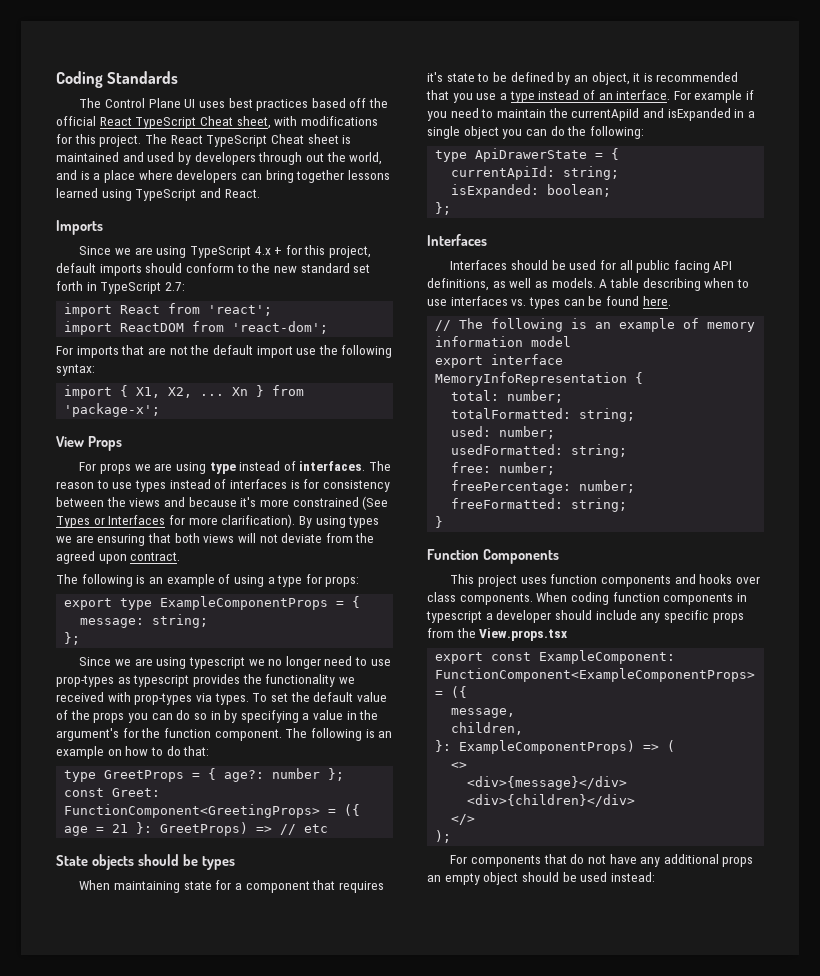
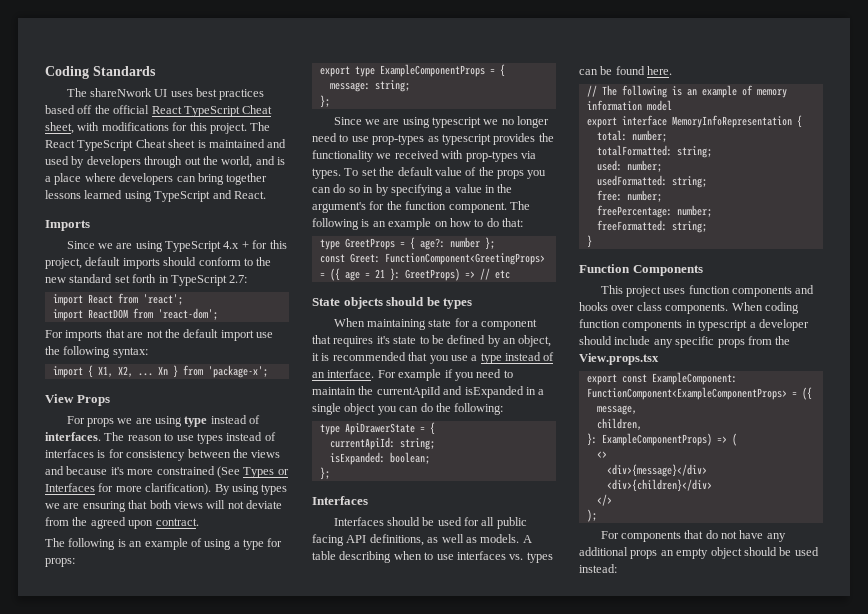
- The Control Plane UI uses best practices based off the official React TypeScript Cheat sheet, with modifications for this project.
+ The shareNwork UI uses best practices based off the official React TypeScript Cheat sheet, with modifications for this project.

